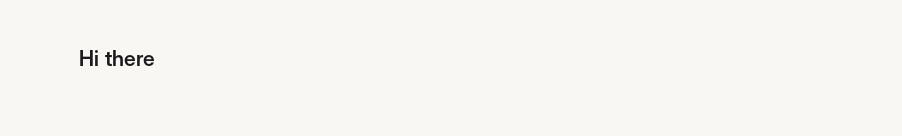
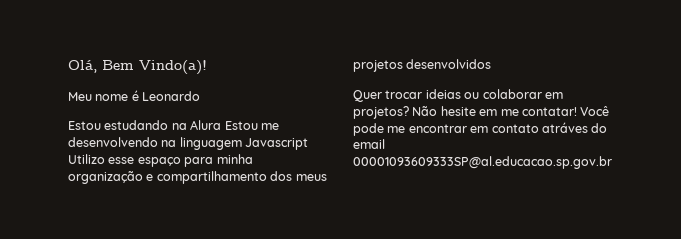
- Hi there
+ Olá, Bem Vindo(a)!
+ Meu nome é Leonardo
+ Estou estudando na Alura Estou me desenvolvendo na linguagem Javascript Utilizo esse espaço para minha organização e compartilhamento dos meus projetos desenvolvidos
+ Quer trocar ideias ou colaborar em projetos? Não hesite em me contatar! Você pode me encontrar em contato atráves do email 00001093609333SP@al.educacao.sp.gov.br

